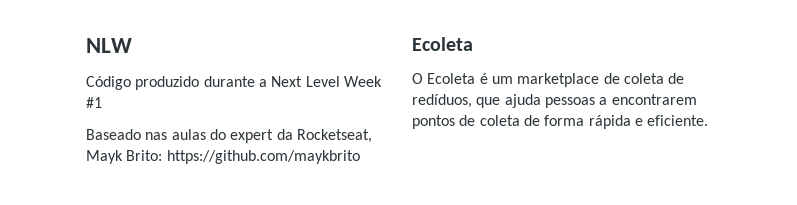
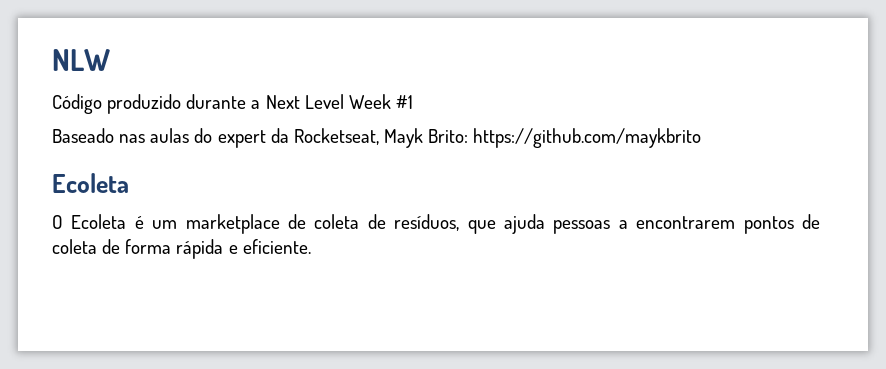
- O Ecoleta é um marketplace de coleta de redíduos, que ajuda pessoas a encontrarem pontos de coleta de forma rápida e eficiente.
+ O Ecoleta é um marketplace de coleta de resíduos, que ajuda pessoas a encontrarem pontos de coleta de forma rápida e eficiente.

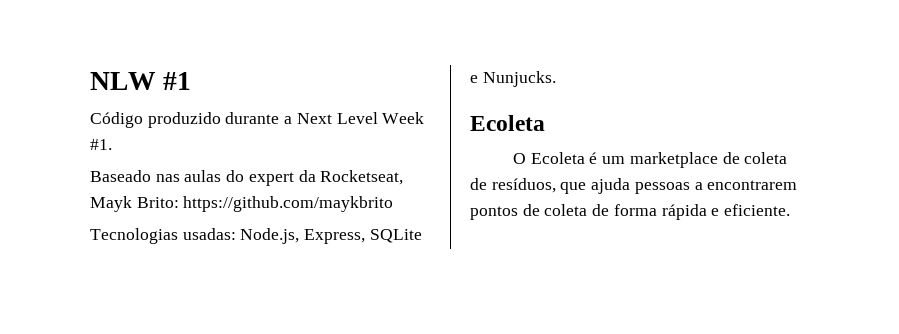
- NLW
+ NLW #1
- Código produzido durante a Next Level Week #1
+ Código produzido durante a Next Level Week #1.
+ Tecnologias usadas: Node.js, Express, SQLite e Nunjucks.

